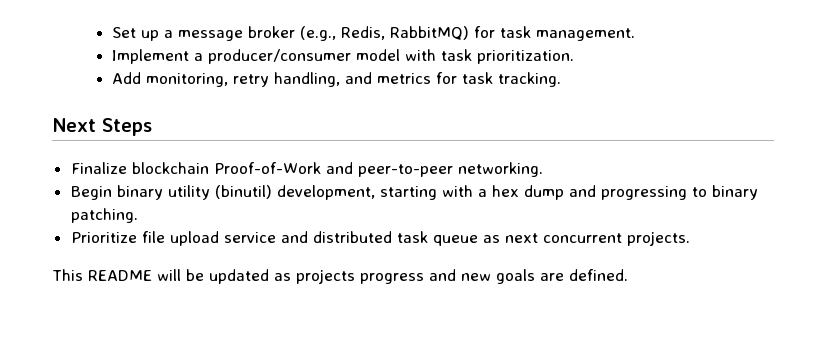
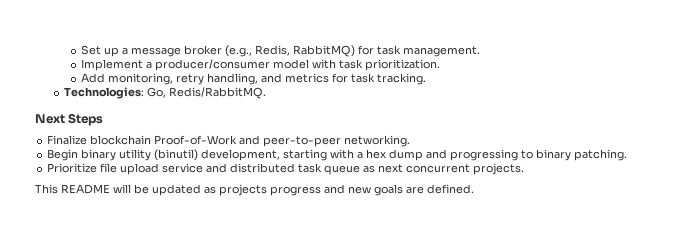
+ Technologies: Go, Redis/RabbitMQ.

